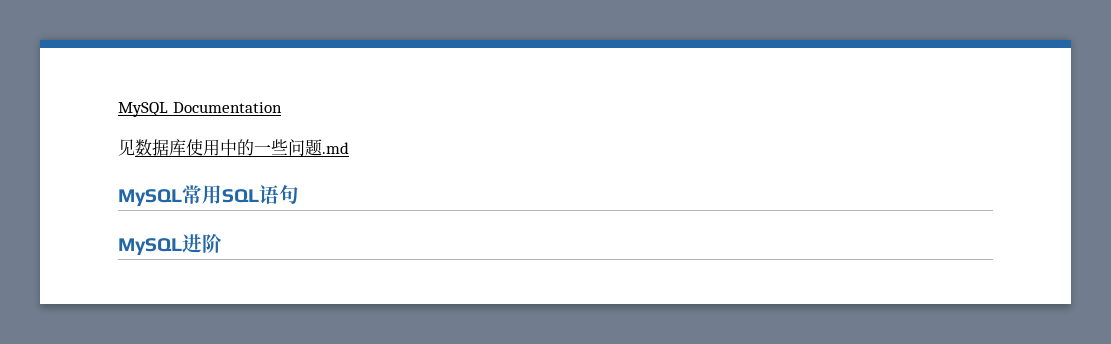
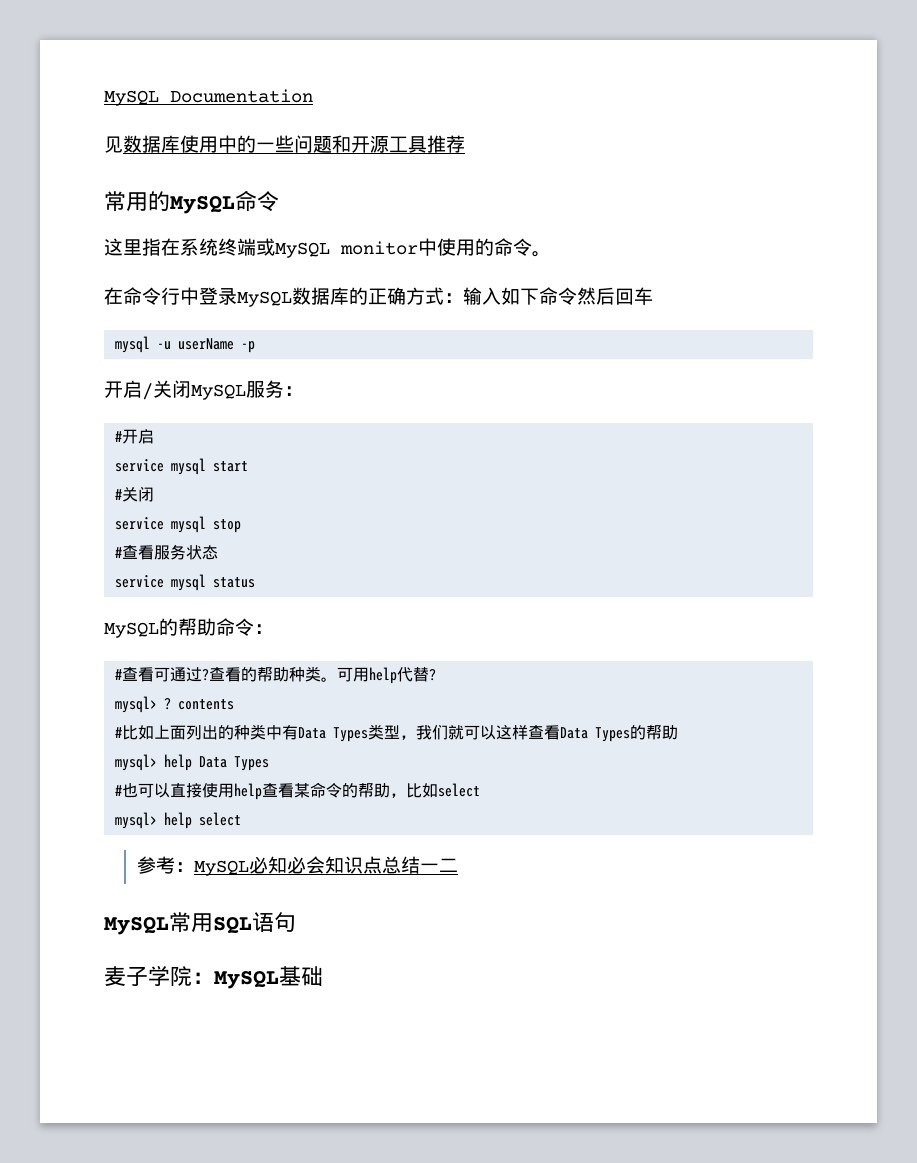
- 见数据库使用中的一些问题.md
+ 见数据库使用中的一些问题和开源工具推荐
+ 常用的MySQL命令
+ 这里指在系统终端或MySQL monitor中使用的命令。
+ 在命令行中登录MySQL数据库的正确方式：输入如下命令然后回车
+ mysql -u userName -p
+ 开启/关闭MySQL服务：
+ #开启
+ service mysql start
+ #关闭
+ service mysql stop
+ #查看服务状态
+ service mysql status
+ MySQL的帮助命令：
+ #查看可通过?查看的帮助种类。可用help代替?
+ mysql> ? contents
+ #比如上面列出的种类中有Data Types类型，我们就可以这样查看Data Types的帮助
+ mysql> help Data Types
+ #也可以直接使用help查看某命令的帮助，比如select
+ mysql> help select
+ 参考：MySQL必知必会知识点总结一二
- MySQL进阶
+ 麦子学院：MySQL基础

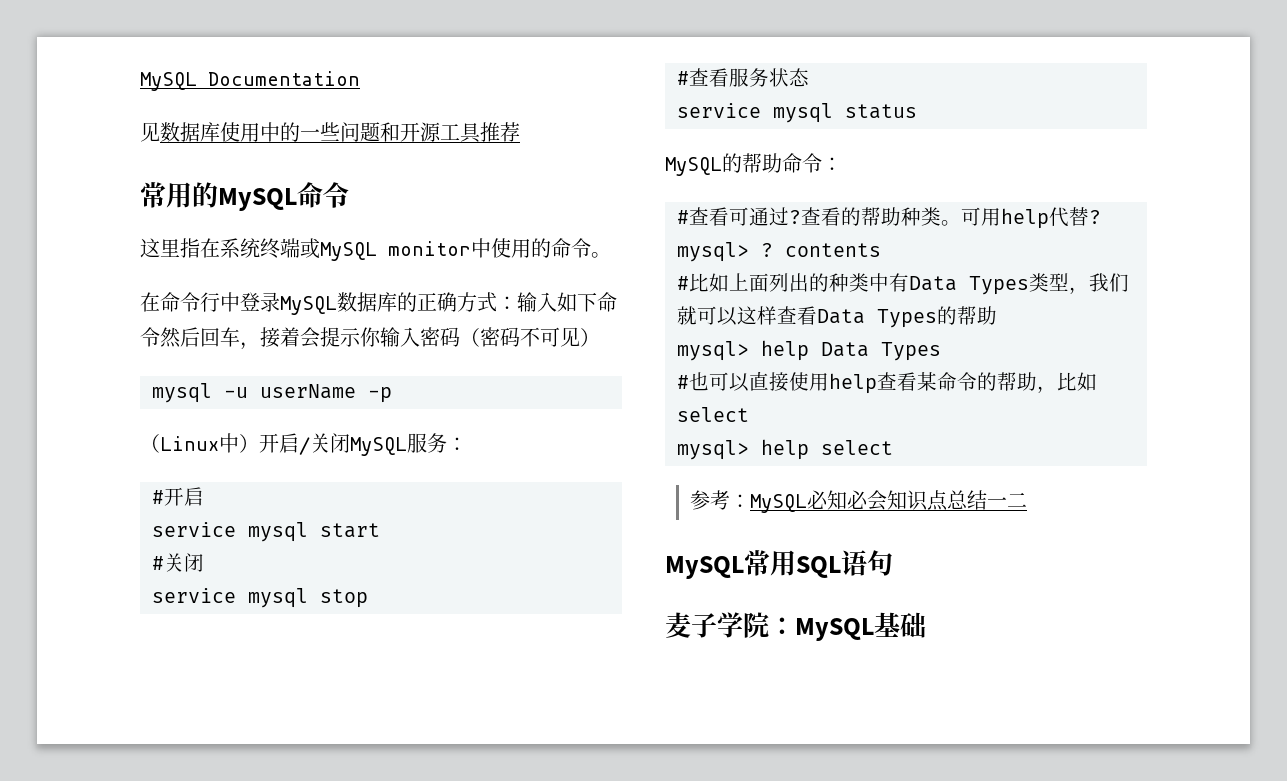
- 在命令行中登录MySQL数据库的正确方式：输入如下命令然后回车
+ 在命令行中登录MySQL数据库的正确方式：输入如下命令然后回车，接着会提示你输入密码（密码不可见）
- 开启/关闭MySQL服务：
+ （Linux中）开启/关闭MySQL服务：

